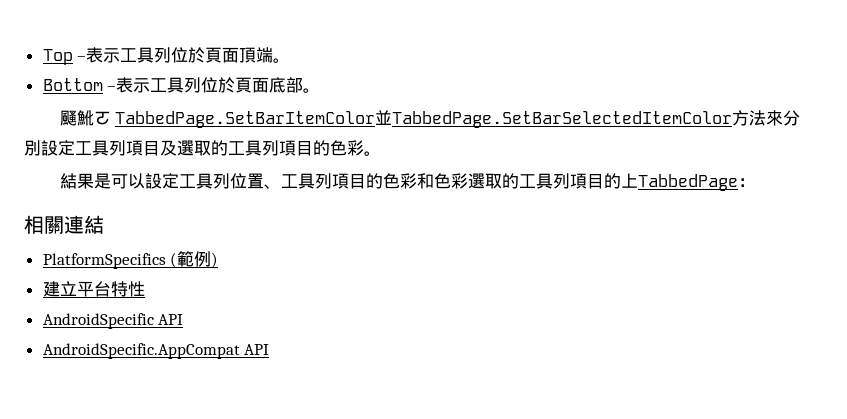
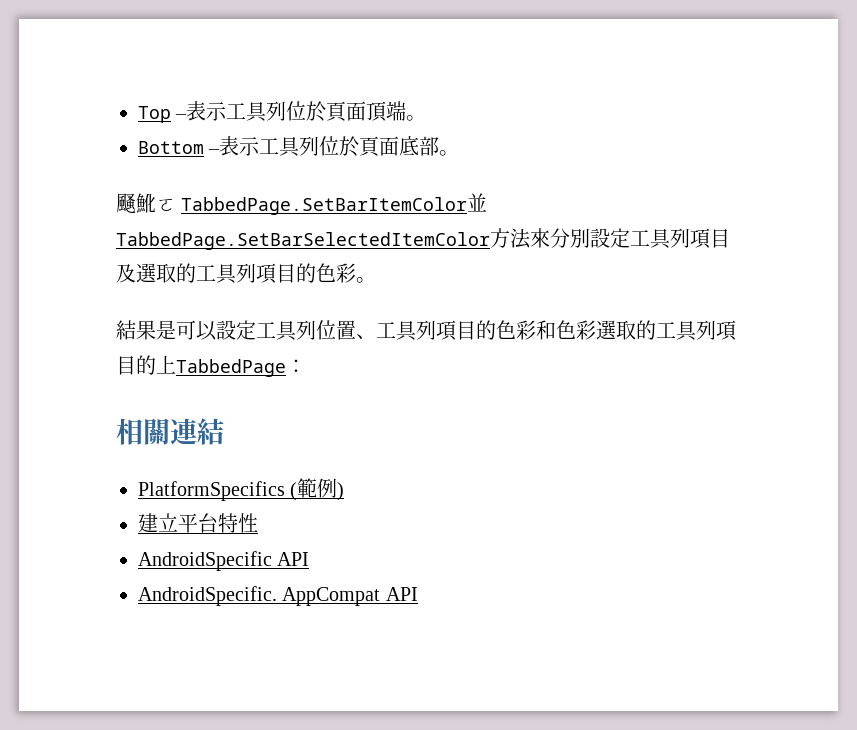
- AndroidSpecific.AppCompat API
+ AndroidSpecific. AppCompat API

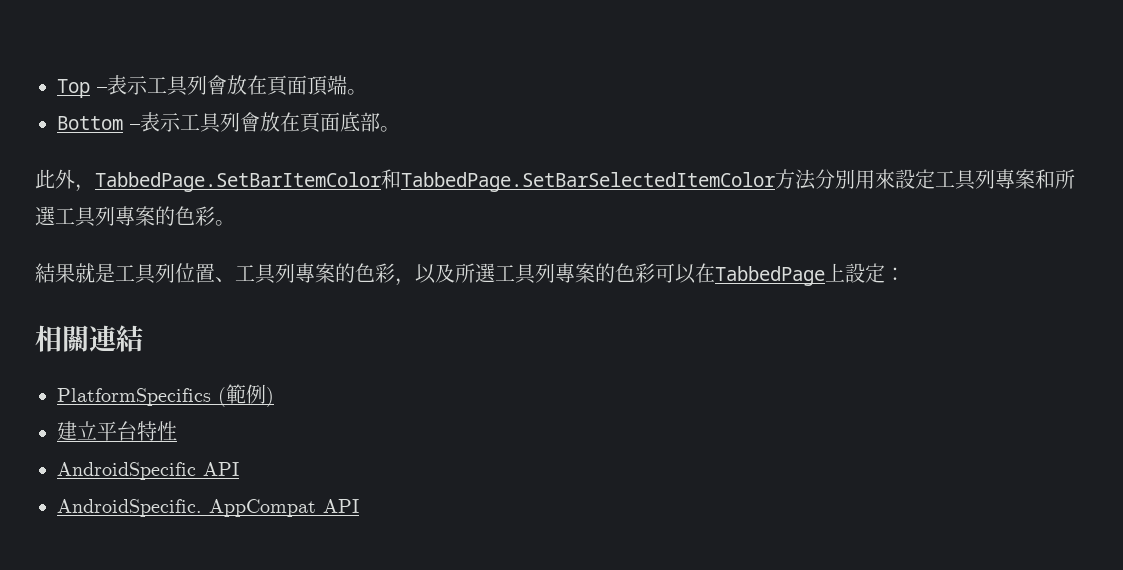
- Top –表示工具列位於頁面頂端。
+ Top –表示工具列會放在頁面頂端。
- Bottom –表示工具列位於頁面底部。
+ Bottom –表示工具列會放在頁面底部。
- 颾魤ㄛ TabbedPage.SetBarItemColor並TabbedPage.SetBarSelectedItemColor方法來分別設定工具列項目及選取的工具列項目的色彩。
+ 此外，TabbedPage.SetBarItemColor和TabbedPage.SetBarSelectedItemColor方法分別用來設定工具列專案和所選工具列專案的色彩。
- 結果是可以設定工具列位置、工具列項目的色彩和色彩選取的工具列項目的上TabbedPage：
+ 結果就是工具列位置、工具列專案的色彩，以及所選工具列專案的色彩可以在TabbedPage上設定：

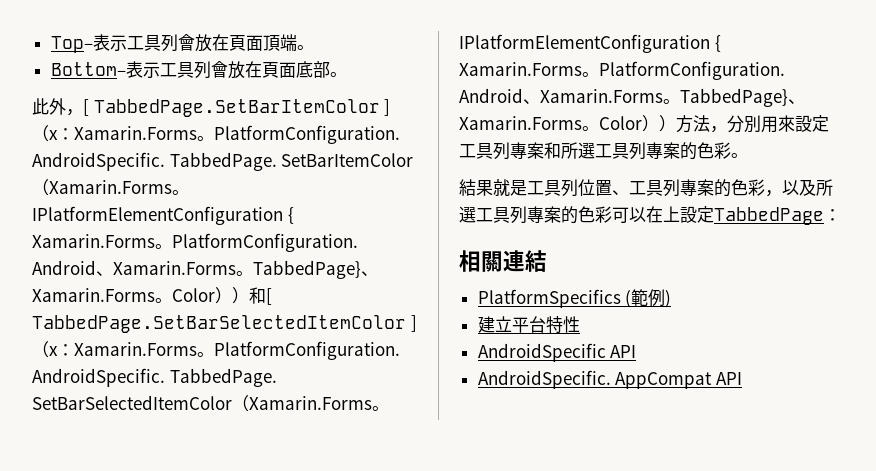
- Top –表示工具列會放在頁面頂端。
+ Top–表示工具列會放在頁面頂端。
- Bottom –表示工具列會放在頁面底部。
+ Bottom–表示工具列會放在頁面底部。
- 此外，TabbedPage.SetBarItemColor和TabbedPage.SetBarSelectedItemColor方法分別用來設定工具列專案和所選工具列專案的色彩。
+ 此外，[ TabbedPage.SetBarItemColor ]（x：Xamarin.Forms。PlatformConfiguration. AndroidSpecific. TabbedPage. SetBarItemColor（Xamarin.Forms。IPlatformElementConfiguration { Xamarin.Forms。PlatformConfiguration. Android、Xamarin.Forms。TabbedPage}、Xamarin.Forms。Color））和[ TabbedPage.SetBarSelectedItemColor ]（x：Xamarin.Forms。PlatformConfiguration. AndroidSpecific. TabbedPage. SetBarSelectedItemColor（Xamarin.Forms。IPlatformElementConfiguration { Xamarin.Forms。PlatformConfiguration. Android、Xamarin.Forms。TabbedPage}、Xamarin.Forms。Color））方法，分別用來設定工具列專案和所選工具列專案的色彩。
- 結果就是工具列位置、工具列專案的色彩，以及所選工具列專案的色彩可以在TabbedPage上設定：
+ 結果就是工具列位置、工具列專案的色彩，以及所選工具列專案的色彩可以在上設定TabbedPage：

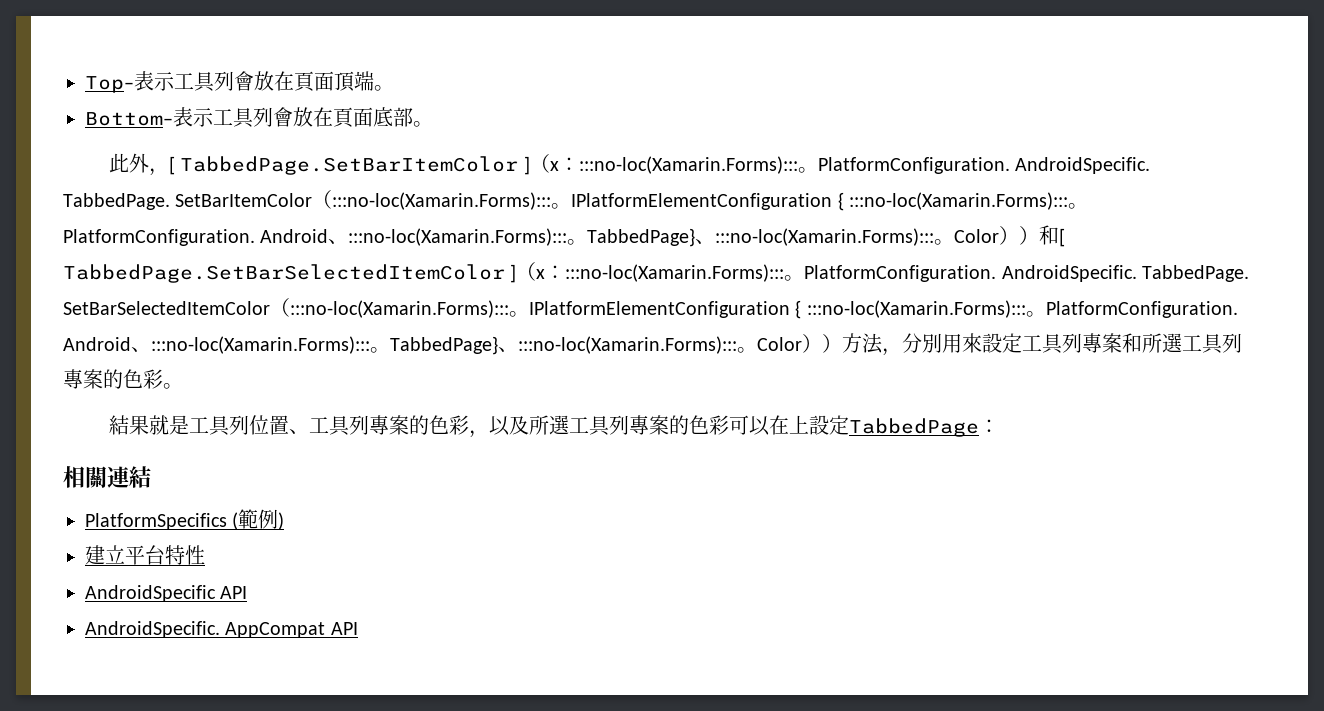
- 此外，[ TabbedPage.SetBarItemColor ]（x：Xamarin.Forms。
+ 此外，[ TabbedPage.SetBarItemColor ]（x：:::no-loc(Xamarin.Forms):::。
- SetBarItemColor（Xamarin.Forms。IPlatformElementConfiguration { Xamarin.Forms。PlatformConfiguration. Android、Xamarin.Forms。TabbedPage}、Xamarin.Forms。
+ SetBarItemColor（:::no-loc(Xamarin.Forms):::。IPlatformElementConfiguration { :::no-loc(Xamarin.Forms):::。PlatformConfiguration. Android、:::no-loc(Xamarin.Forms):::。TabbedPage}、:::no-loc(Xamarin.Forms):::。
- Color））和[ TabbedPage.SetBarSelectedItemColor ]（x：Xamarin.Forms。
+ Color））和[ TabbedPage.SetBarSelectedItemColor ]（x：:::no-loc(Xamarin.Forms):::。
- SetBarSelectedItemColor（Xamarin.Forms。IPlatformElementConfiguration { Xamarin.Forms。PlatformConfiguration. Android、Xamarin.Forms。TabbedPage}、Xamarin.Forms。
+ SetBarSelectedItemColor（:::no-loc(Xamarin.Forms):::。IPlatformElementConfiguration { :::no-loc(Xamarin.Forms):::。PlatformConfiguration. Android、:::no-loc(Xamarin.Forms):::。TabbedPage}、:::no-loc(Xamarin.Forms):::。

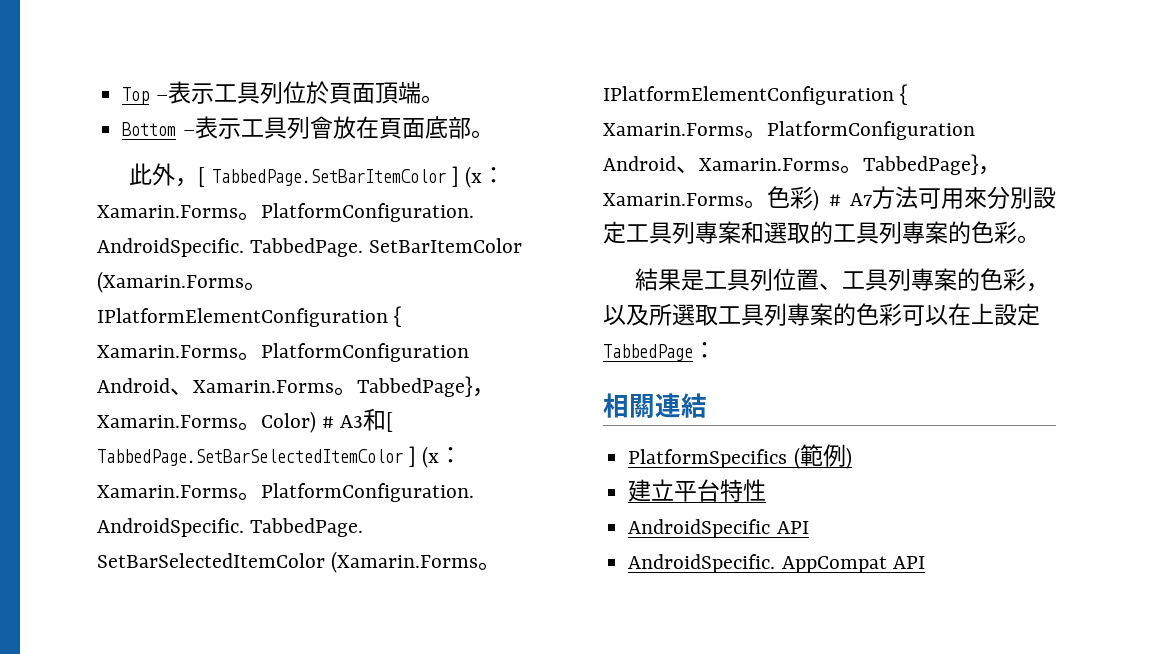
- Top–表示工具列會放在頁面頂端。
+ Top –表示工具列位於頁面頂端。
- Bottom–表示工具列會放在頁面底部。
+ Bottom –表示工具列會放在頁面底部。
- 此外，[ TabbedPage.SetBarItemColor ]（x：:::no-loc(Xamarin.Forms):::。
+ 此外，[ TabbedPage.SetBarItemColor ] (x：Xamarin.Forms。
- SetBarItemColor（:::no-loc(Xamarin.Forms):::。IPlatformElementConfiguration { :::no-loc(Xamarin.Forms):::。PlatformConfiguration. Android、:::no-loc(Xamarin.Forms):::。TabbedPage}、:::no-loc(Xamarin.Forms):::。Color））和[ TabbedPage.SetBarSelectedItemColor ]（x：:::no-loc(Xamarin.Forms):::。
+ SetBarItemColor (Xamarin.Forms。IPlatformElementConfiguration { Xamarin.Forms。PlatformConfiguration Android、Xamarin.Forms。TabbedPage}，Xamarin.Forms。Color) # A3和[ TabbedPage.SetBarSelectedItemColor ] (x：Xamarin.Forms。
- SetBarSelectedItemColor（:::no-loc(Xamarin.Forms):::。IPlatformElementConfiguration { :::no-loc(Xamarin.Forms):::。PlatformConfiguration. Android、:::no-loc(Xamarin.Forms):::。TabbedPage}、:::no-loc(Xamarin.Forms):::。Color））方法，分別用來設定工具列專案和所選工具列專案的色彩。
+ SetBarSelectedItemColor (Xamarin.Forms。IPlatformElementConfiguration { Xamarin.Forms。PlatformConfiguration Android、Xamarin.Forms。TabbedPage}，Xamarin.Forms。色彩) # A7方法可用來分別設定工具列專案和選取的工具列專案的色彩。
- 結果就是工具列位置、工具列專案的色彩，以及所選工具列專案的色彩可以在上設定TabbedPage：
+ 結果是工具列位置、工具列專案的色彩，以及所選取工具列專案的色彩可以在上設定TabbedPage：

